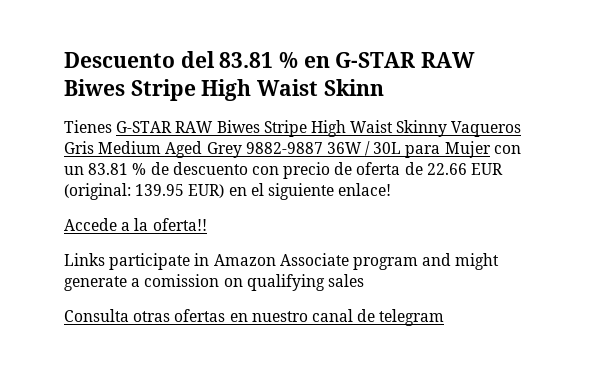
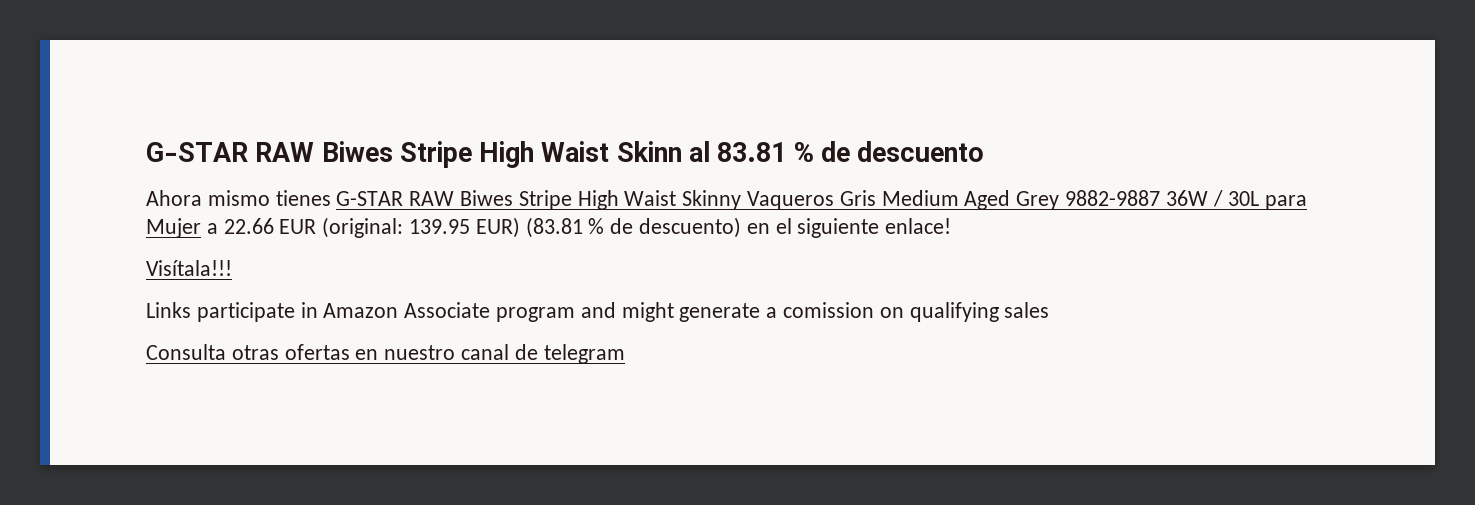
- Descuento del 83.81 % en G-STAR RAW Biwes Stripe High Waist Skinn
- Tienes G-STAR RAW Biwes Stripe High Waist Skinny Vaqueros Gris Medium Aged Grey 9882-9887 36W / 30L para Mujer con un 83.81 % de descuento con precio de oferta de 22.66 EUR (original: 139.95 EUR) en el siguiente enlace!
+ G-STAR RAW Biwes Stripe High Waist Skinn al 83.81 % de descuento
+ Ahora mismo tienes G-STAR RAW Biwes Stripe High Waist Skinny Vaqueros Gris Medium Aged Grey 9882-9887 36W / 30L para Mujer a 22.66 EUR (original: 139.95 EUR) (83.81 % de descuento) en el siguiente enlace!
- Accede a la oferta!!
+ Visítala!!!

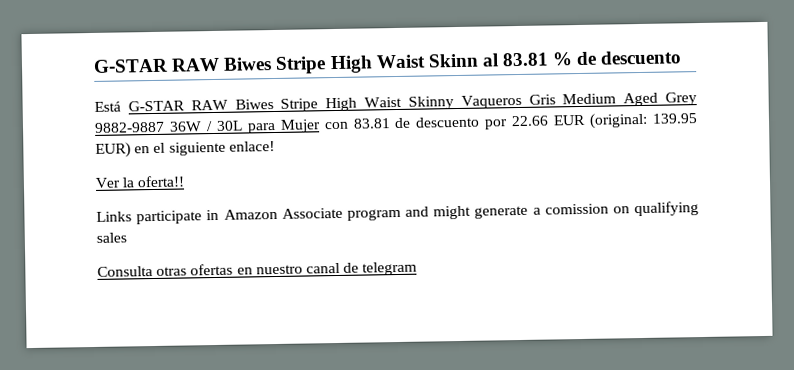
- Ahora mismo tienes G-STAR RAW Biwes Stripe High Waist Skinny Vaqueros Gris Medium Aged Grey 9882-9887 36W / 30L para Mujer a 22.66 EUR (original: 139.95 EUR) (83.81 % de descuento) en el siguiente enlace!
+ Está G-STAR RAW Biwes Stripe High Waist Skinny Vaqueros Gris Medium Aged Grey 9882-9887 36W / 30L para Mujer con 83.81 de descuento por 22.66 EUR (original: 139.95 EUR) en el siguiente enlace!
- Visítala!!!
+ Ver la oferta!!

